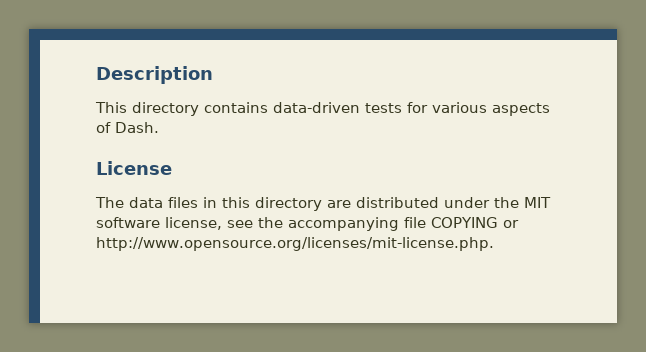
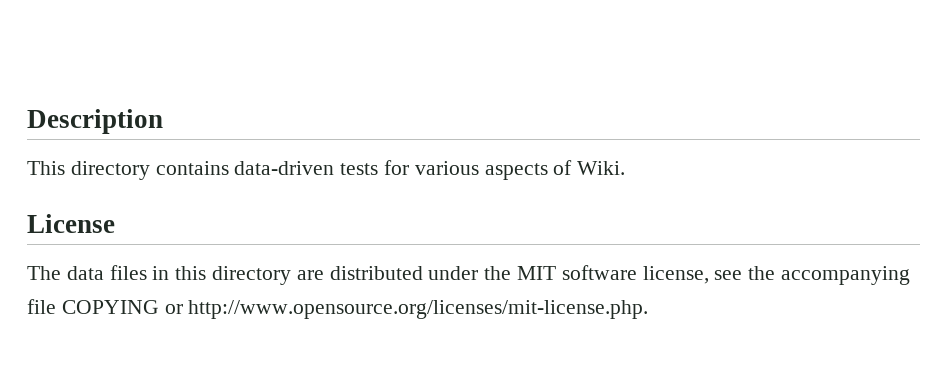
- This directory contains data-driven tests for various aspects of Dash.
+ This directory contains data-driven tests for various aspects of Wiki.

